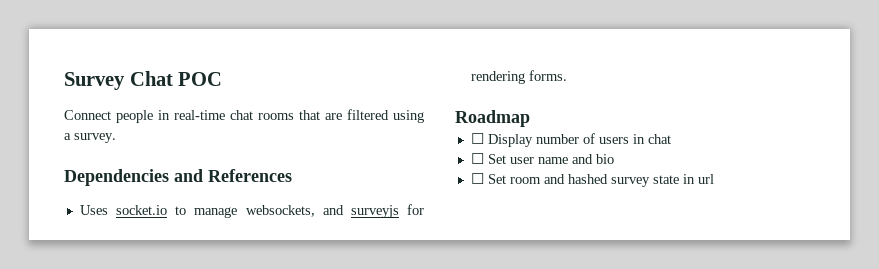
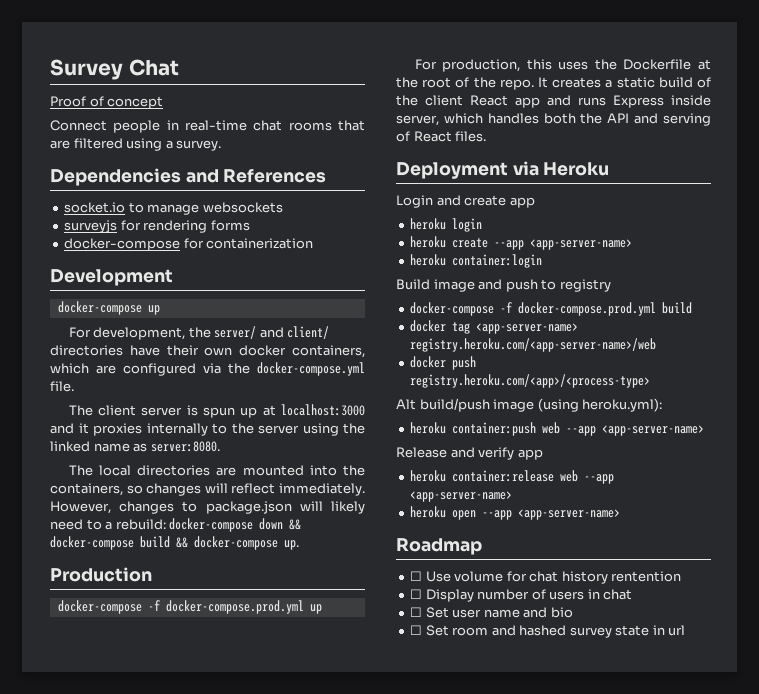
- Survey Chat POC
+ Survey Chat
+ Proof of concept
- Uses socket.io to manage websockets, and surveyjs for rendering forms.
+ socket.io to manage websockets
+ surveyjs for rendering forms
+ docker-compose for containerization
+ Development
+ docker-compose up
+ For development, the server/ and client/ directories have their own docker containers, which are configured via the docker-compose.yml file.
+ The client server is spun up at localhost:3000 and it proxies internally to the server using the linked name as server:8080.
+ The local directories are mounted into the containers, so changes will reflect immediately. However, changes to package.json will likely need to a rebuild: docker-compose down && docker-compose build && docker-compose up.
+ Production
+ docker-compose -f docker-compose.prod.yml up
+ For production, this uses the Dockerfile at the root of the repo. It creates a static build of the client React app and runs Express inside server, which handles both the API and serving of React files.
+ Deployment via Heroku
+ Login and create app
+ heroku login
+ heroku create --app <app-server-name>
+ heroku container:login
+ Build image and push to registry
+ docker-compose -f docker-compose.prod.yml build
+ docker tag <app-server-name> registry.heroku.com/<app-server-name>/web
+ docker push registry.heroku.com/<app>/<process-type>
+ Alt build/push image (using heroku.yml):
+ heroku container:push web --app <app-server-name>
+ Release and verify app
+ heroku container:release web --app <app-server-name>
+ heroku open --app <app-server-name>
  Roadmap
+ ☐ Use volume for chat history rentention

